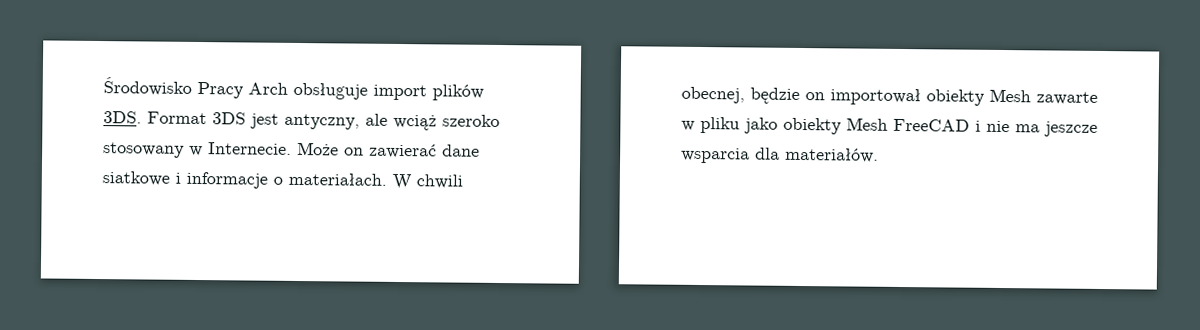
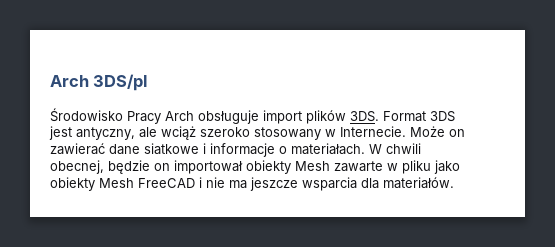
+ Arch 3DS/pl

